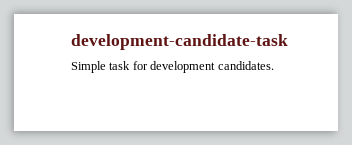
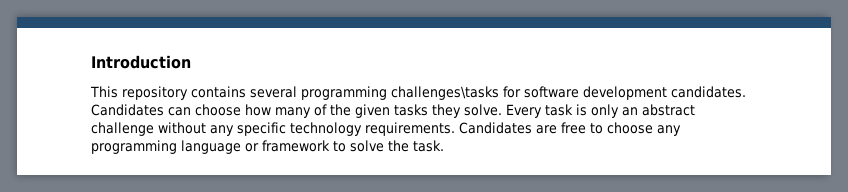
- development-candidate-task
- Simple task for development candidates.
+ Introduction
+ This repository contains several programming challenges\tasks for software development candidates. Candidates can choose how many of the given tasks they solve. Every task is only an abstract challenge without any specific technology requirements. Candidates are free to choose any programming language or framework to solve the task.

